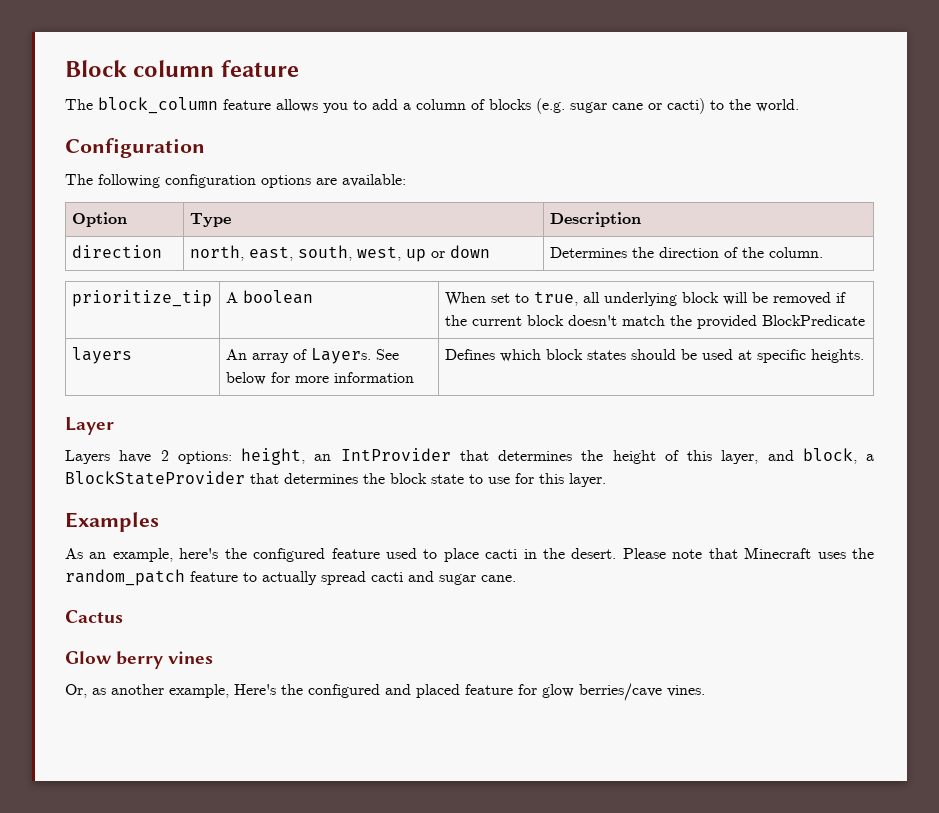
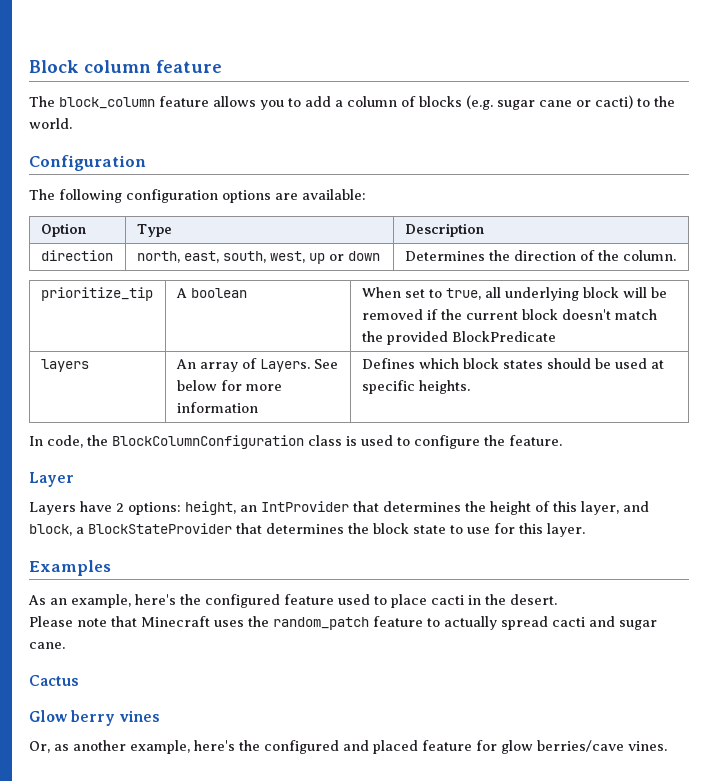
+ In code, the BlockColumnConfiguration class is used to configure the feature.
- As an example, here's the configured feature used to place cacti in the desert. Please note that Minecraft uses the random_patch feature to actually spread cacti and sugar cane.
+ As an example, here's the configured feature used to place cacti in the desert.
+ Please note that Minecraft uses the random_patch feature to actually spread cacti and sugar cane.
- Or, as another example, Here's the configured and placed feature for glow berries/cave vines.
+ Or, as another example, here's the configured and placed feature for glow berries/cave vines.

